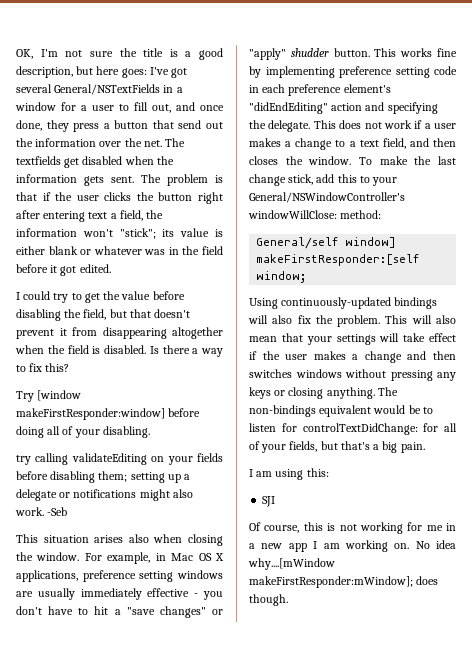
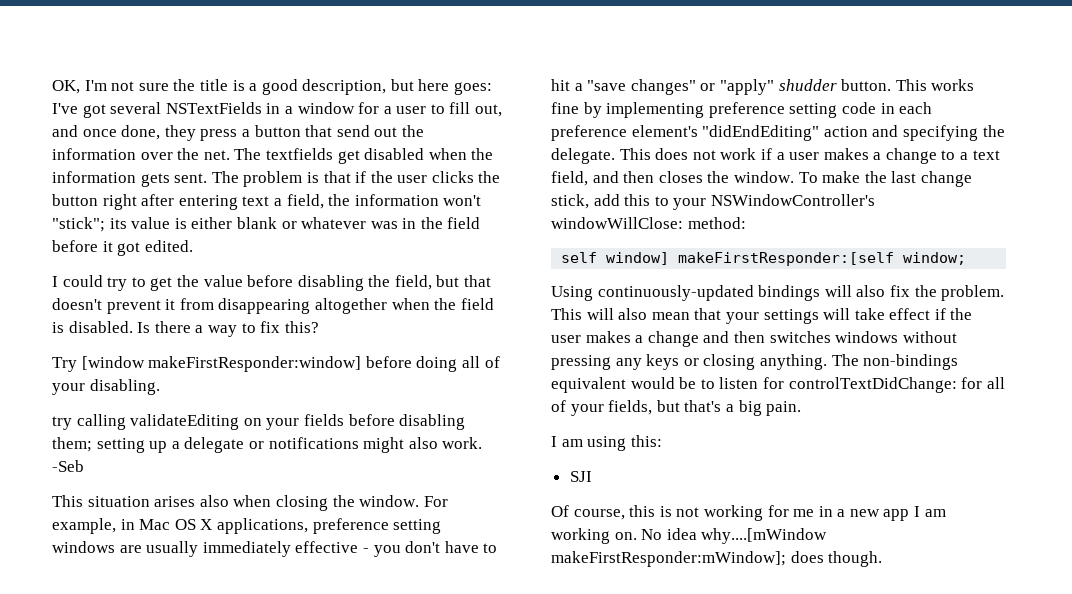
- OK, I'm not sure the title is a good description, but here goes: I've got several General/NSTextFields in a window for a user to fill out, and once done, they press a button that send out the information over the net.
+ OK, I'm not sure the title is a good description, but here goes: I've got several NSTextFields in a window for a user to fill out, and once done, they press a button that send out the information over the net.
- To make the last change stick, add this to your General/NSWindowController's windowWillClose: method:
+ To make the last change stick, add this to your NSWindowController's windowWillClose: method:
- General/self window] makeFirstResponder:[self window;
+ self window] makeFirstResponder:[self window;

